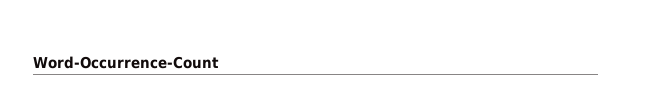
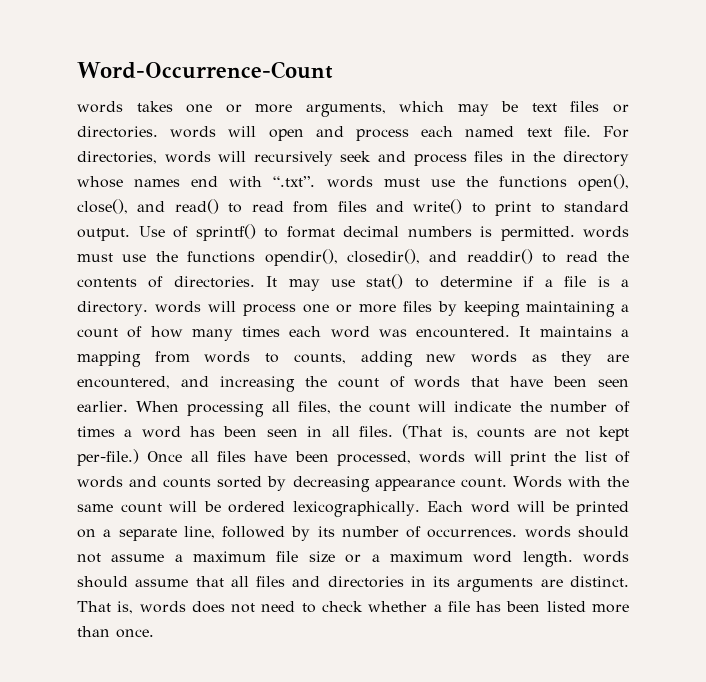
+ words takes one or more arguments, which may be text files or directories. words will open and process each named text file. For directories, words will recursively seek and process files in the directory whose names end with “.txt”. words must use the functions open(), close(), and read() to read from files and write() to print to standard output. Use of sprintf() to format decimal numbers is permitted. words must use the functions opendir(), closedir(), and readdir() to read the contents of directories. It may use stat() to determine if a file is a directory. words will process one or more files by keeping maintaining a count of how many times each word was encountered. It maintains a mapping from words to counts, adding new words as they are encountered, and increasing the count of words that have been seen earlier. When processing all files, the count will indicate the number of times a word has been seen in all files. (That is, counts are not kept per-file.) Once all files have been processed, words will print the list of words and counts sorted by decreasing appearance count. Words with the same count will be ordered lexicographically. Each word will be printed on a separate line, followed by its number of occurrences. words should not assume a maximum file size or a maximum word length. words should assume that all files and directories in its arguments are distinct. That is, words does not need to check whether a file has been listed more than once.

